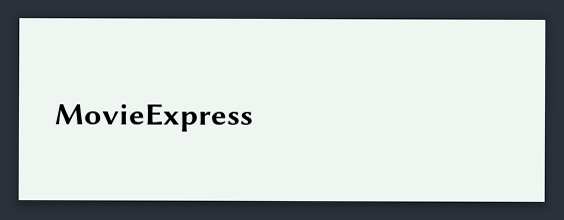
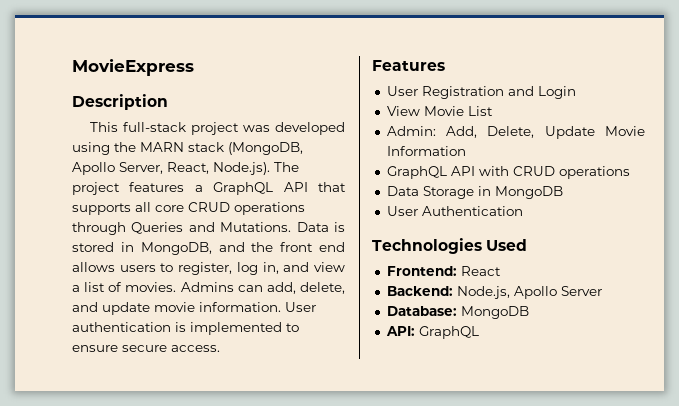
+ Description
+ This full-stack project was developed using the MARN stack (MongoDB, Apollo Server, React, Node.js). The project features a GraphQL API that supports all core CRUD operations through Queries and Mutations. Data is stored in MongoDB, and the front end allows users to register, log in, and view a list of movies. Admins can add, delete, and update movie information. User authentication is implemented to ensure secure access.
+ Features
+ User Registration and Login
+ View Movie List
+ Admin: Add, Delete, Update Movie Information
+ GraphQL API with CRUD operations
+ Data Storage in MongoDB
+ User Authentication
+ Technologies Used
+ Frontend: React
+ Backend: Node.js, Apollo Server
+ Database: MongoDB
+ API: GraphQL

